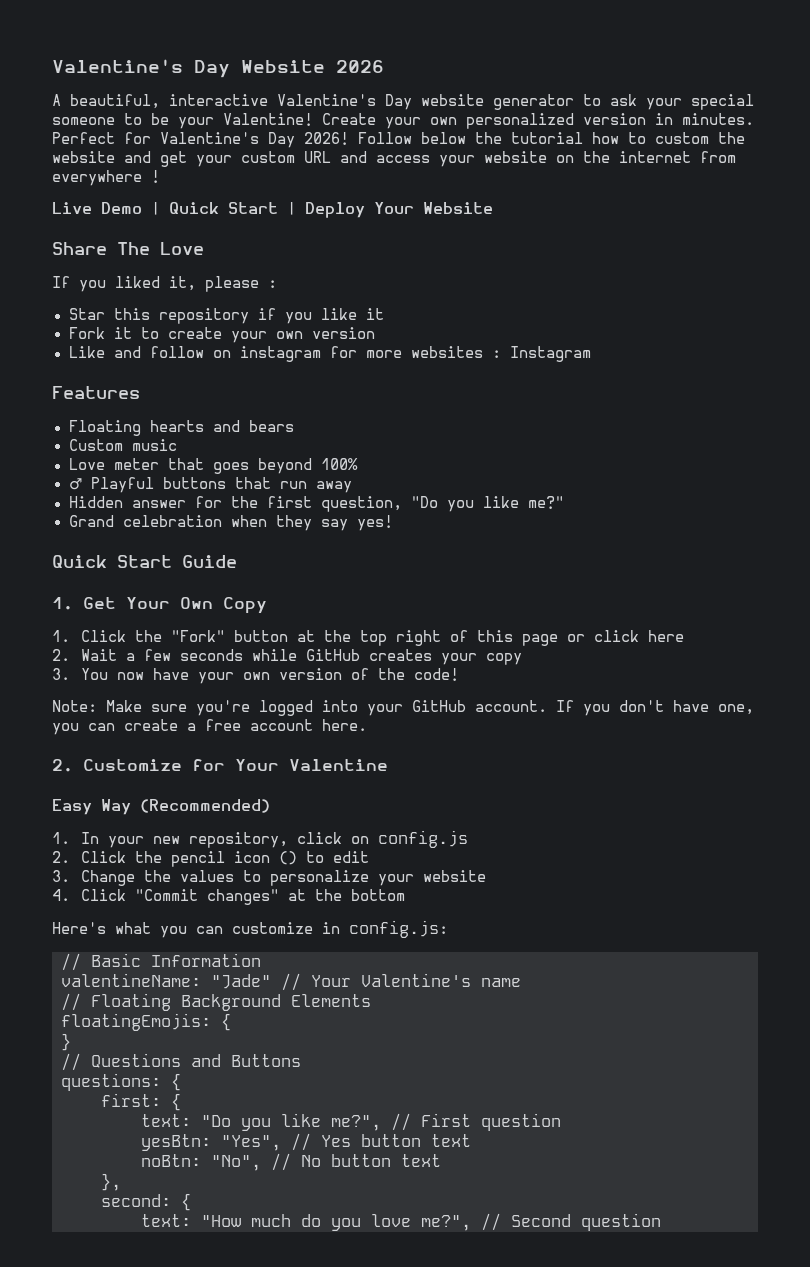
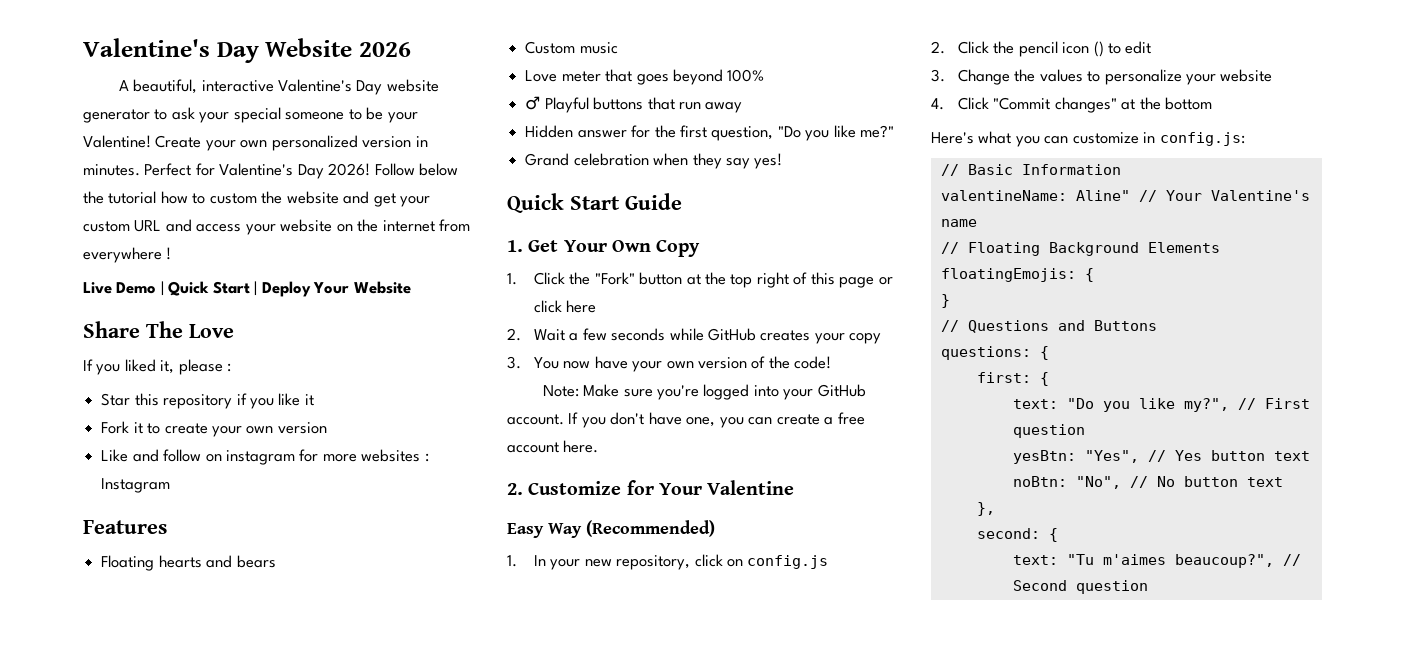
- valentineName: "Jade" // Your Valentine's name
+ valentineName: Aline" // Your Valentine's name
- text: "Do you like me?", // First question
+ text: "Do you like my?", // First question
- text: "How much do you love me?", // Second question
+ text: "Tu m'aimes beaucoup?", // Second question

